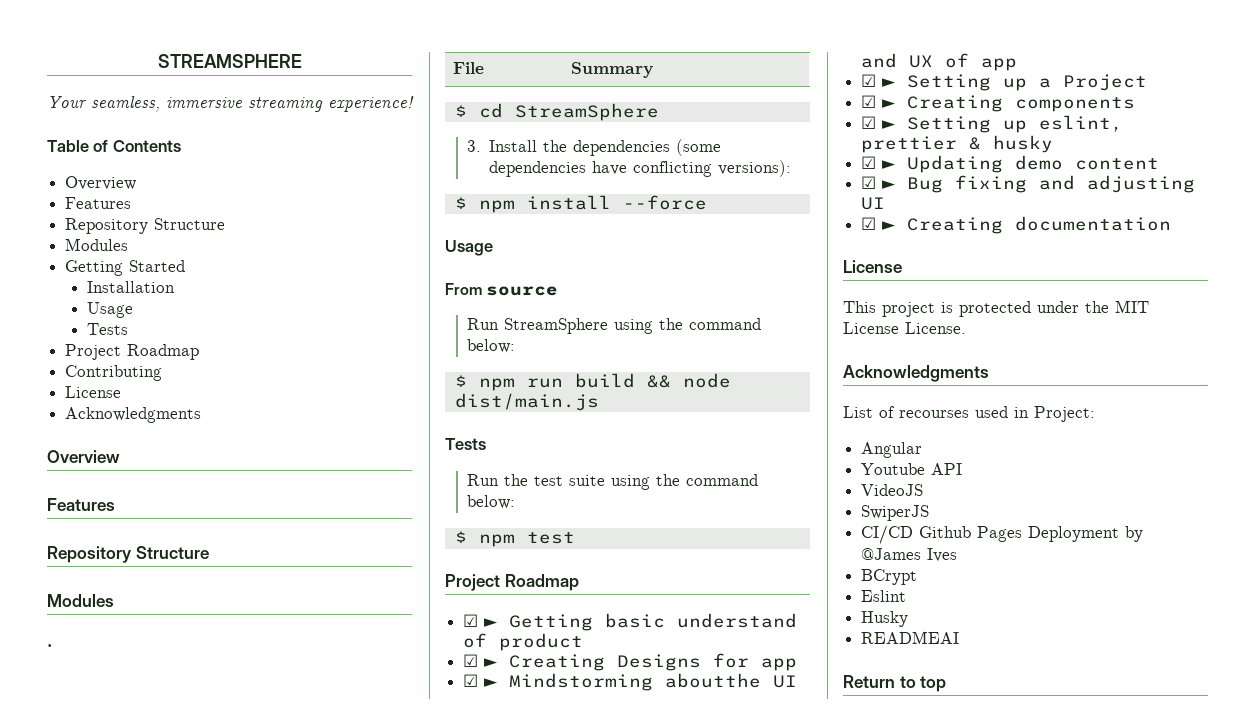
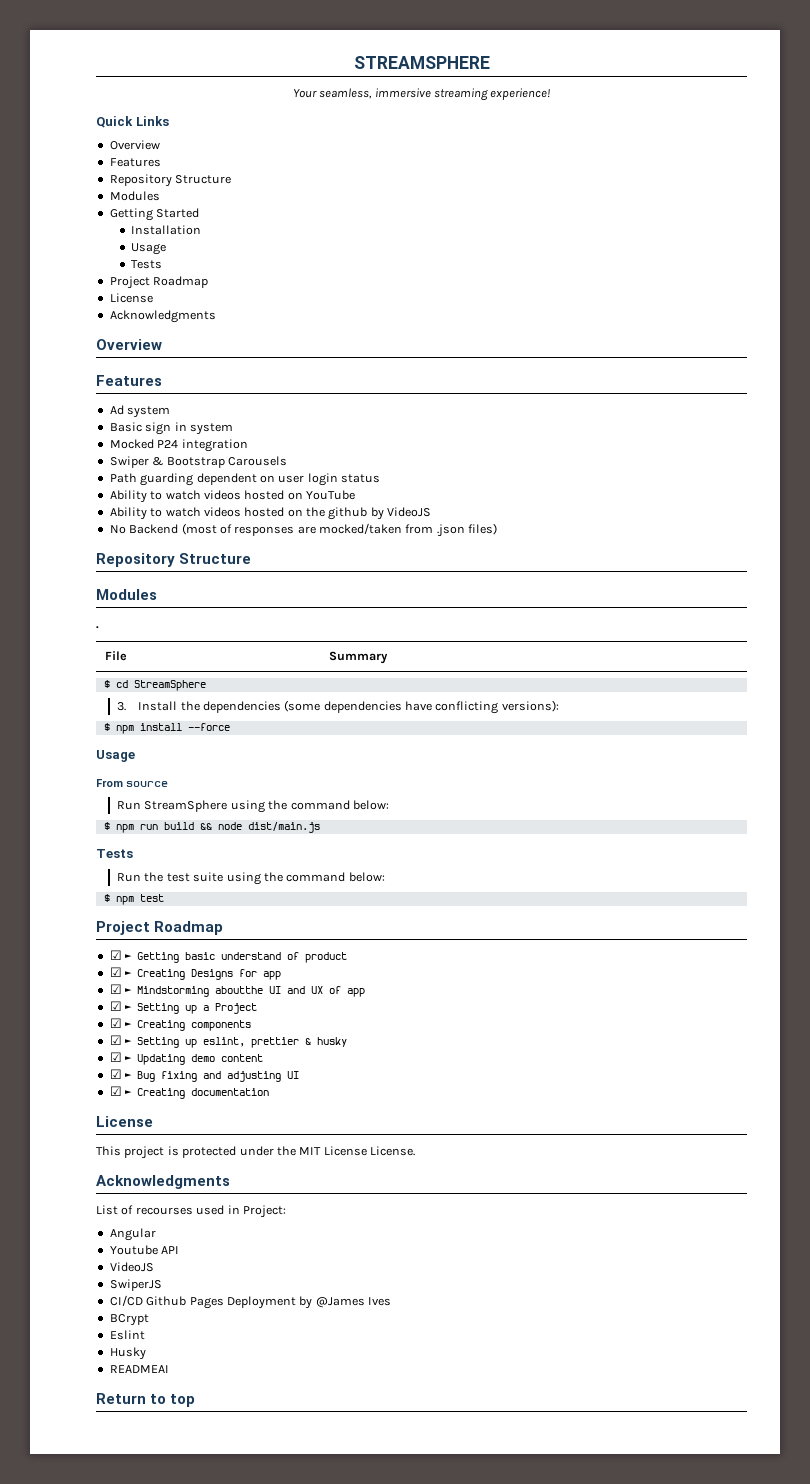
- Table of Contents
+ Quick Links
- Contributing
+ Ad system
+ Basic sign in system
+ Mocked P24 integration
+ Swiper & Bootstrap Carousels
+ Path guarding dependent on user login status
+ Ability to watch videos hosted on YouTube
+ Ability to watch videos hosted on the github by VideoJS
+ No Backend (most of responses are mocked/taken from .json files)

